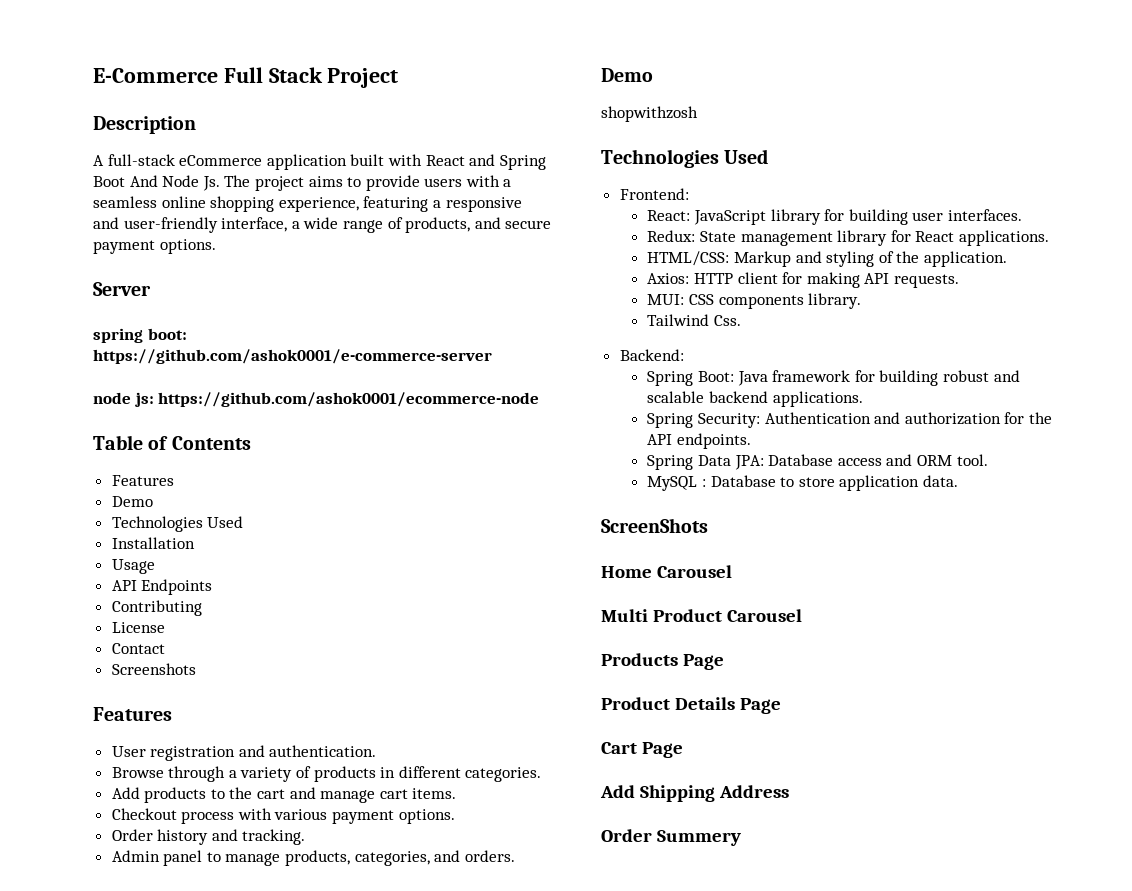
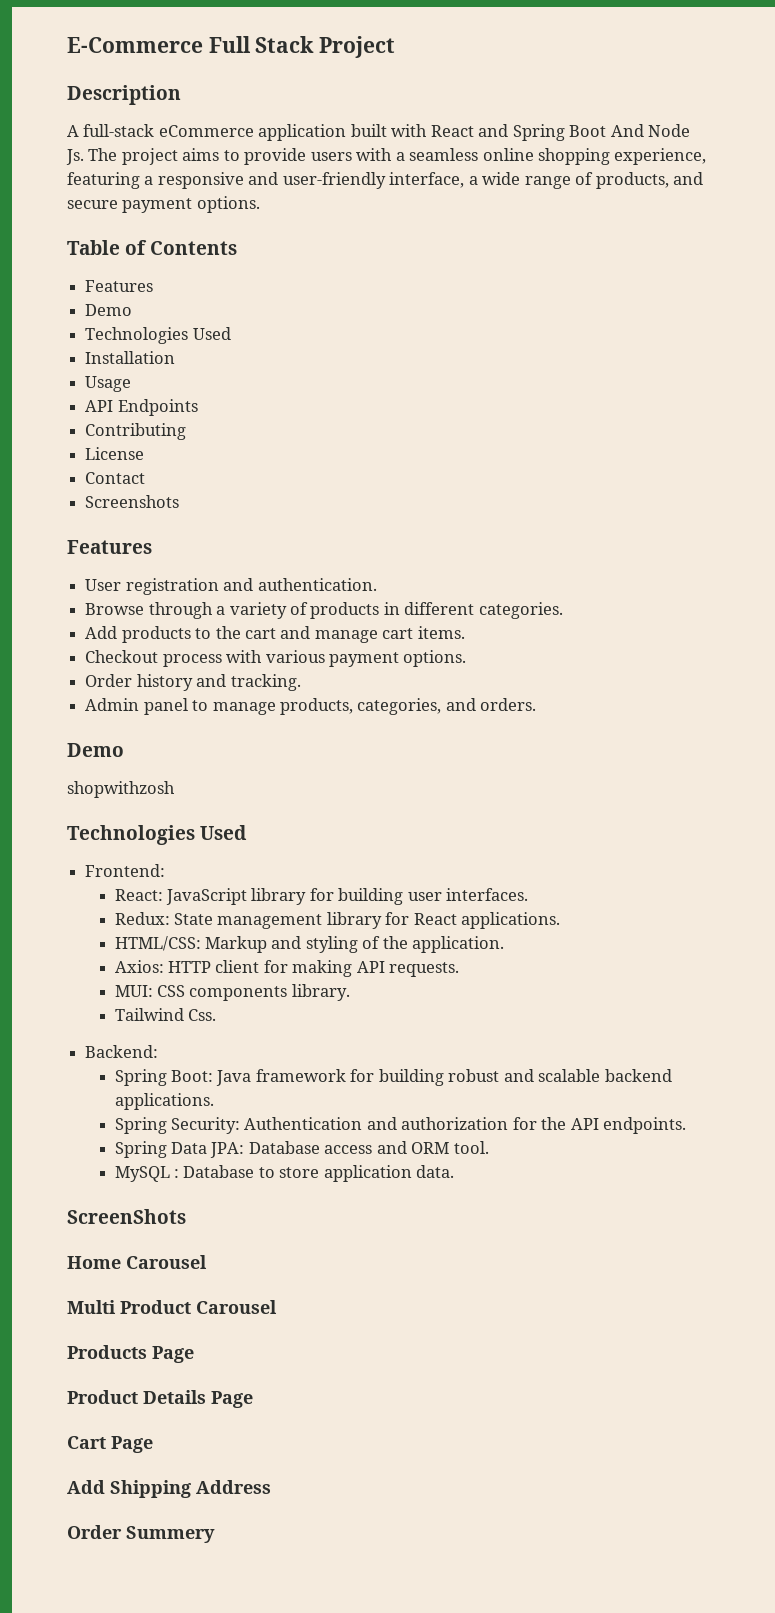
- Server
- spring boot: https://github.com/ashok0001/e-commerce-server
- node js: https://github.com/ashok0001/ecommerce-node

